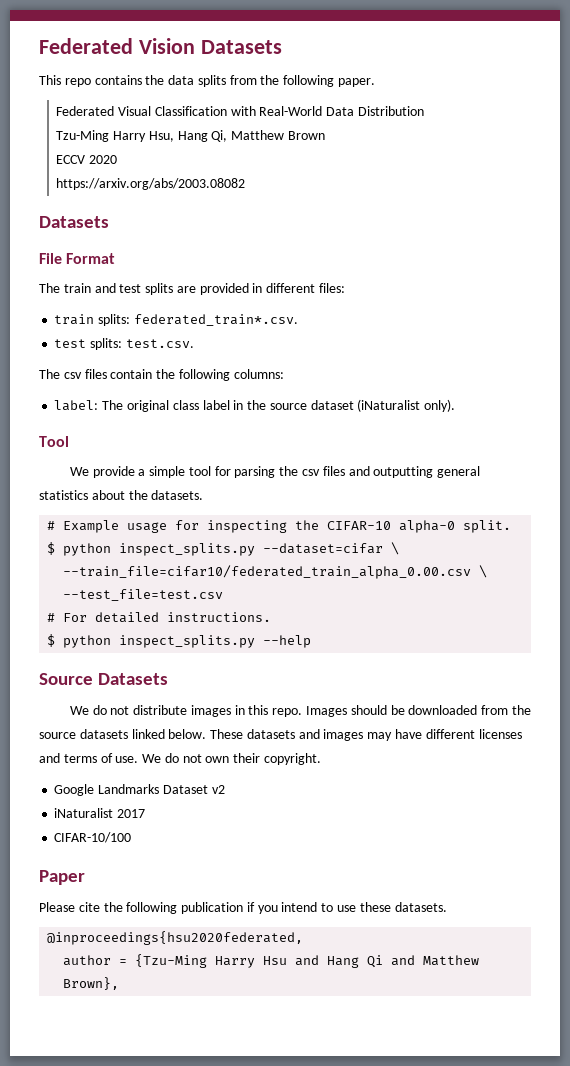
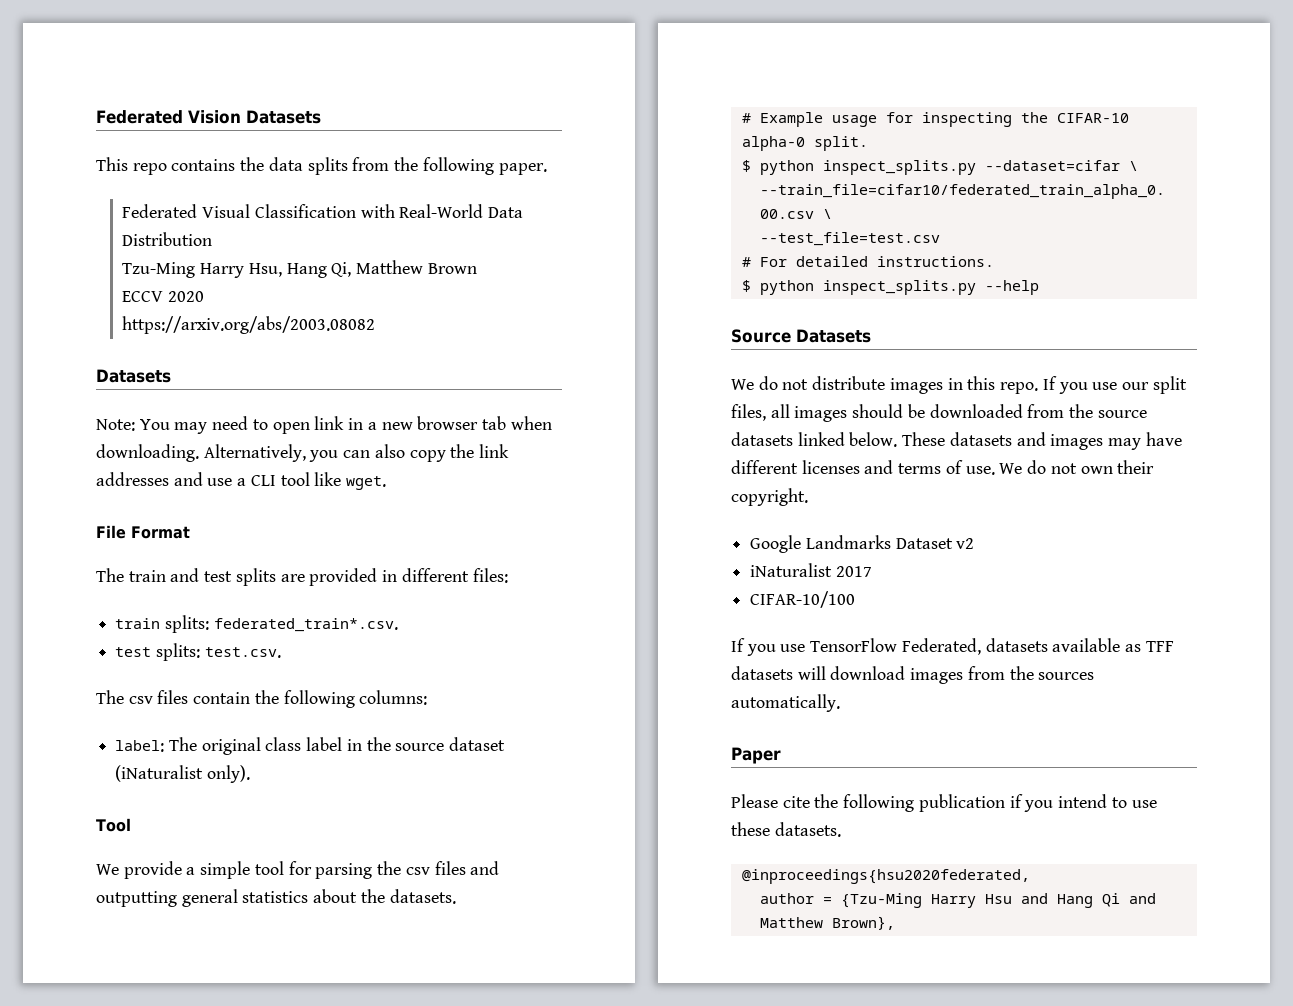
+ Note: You may need to open link in a new browser tab when downloading. Alternatively, you can also copy the link addresses and use a CLI tool like wget.
- Images should be downloaded from the source datasets linked below.
+ If you use our split files, all images should be downloaded from the source datasets linked below.
+ If you use TensorFlow Federated, datasets available as TFF datasets will download images from the sources automatically.

